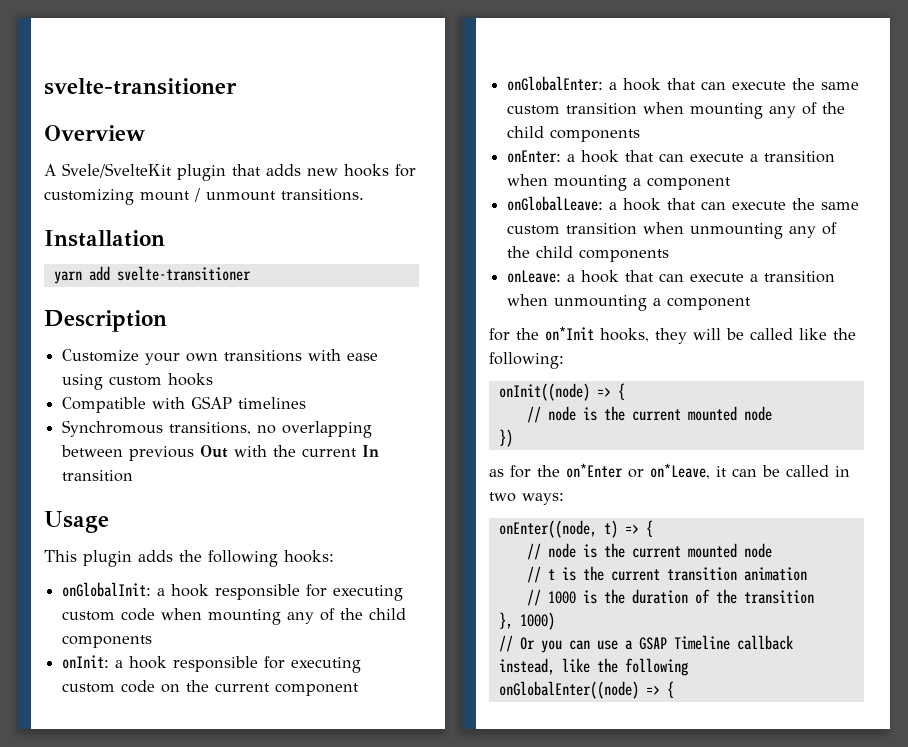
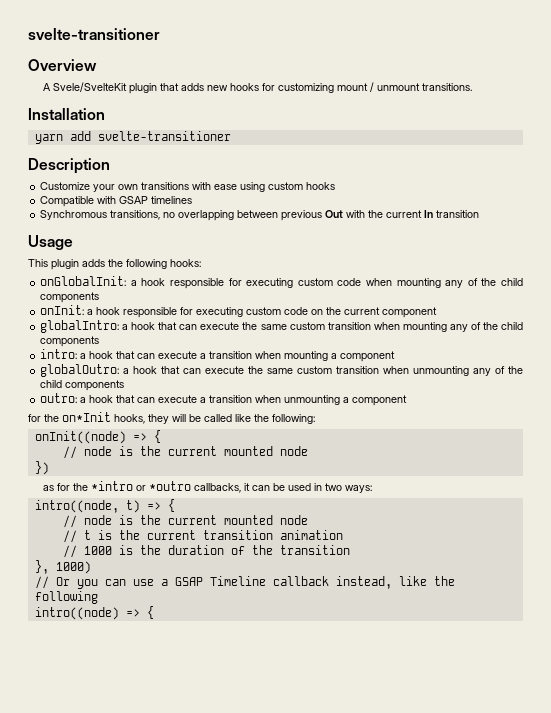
- onGlobalEnter: a hook that can execute the same custom transition when mounting any of the child components
+ globalIntro: a hook that can execute the same custom transition when mounting any of the child components
- onEnter: a hook that can execute a transition when mounting a component
+ intro: a hook that can execute a transition when mounting a component
- onGlobalLeave: a hook that can execute the same custom transition when unmounting any of the child components
+ globalOutro: a hook that can execute the same custom transition when unmounting any of the child components
- onLeave: a hook that can execute a transition when unmounting a component
+ outro: a hook that can execute a transition when unmounting a component
- as for the on*Enter or on*Leave, it can be called in two ways:
+ as for the *intro or *outro callbacks, it can be used in two ways:
- onEnter((node, t) => {
+ intro((node, t) => {
- onGlobalEnter((node) => {
+ intro((node) => {

